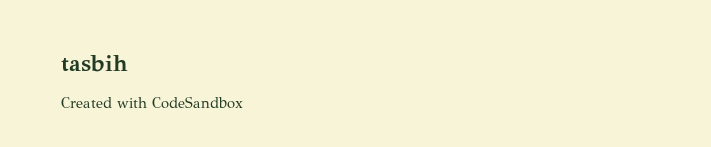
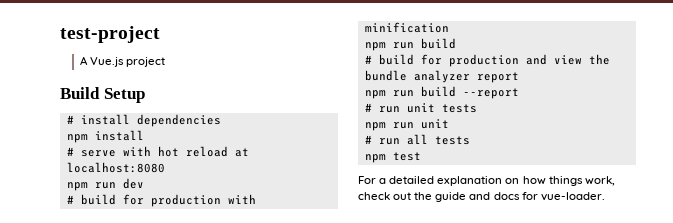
- tasbih
- Created with CodeSandbox
+ test-project
+ A Vue.js project
+ Build Setup
+ # install dependencies
+ npm install
+ # serve with hot reload at localhost:8080
+ npm run dev
+ # build for production with minification
+ npm run build
+ # build for production and view the bundle analyzer report
+ npm run build --report
+ # run unit tests
+ npm run unit
+ # run all tests
+ npm test
+ For a detailed explanation on how things work, check out the guide and docs for vue-loader.

